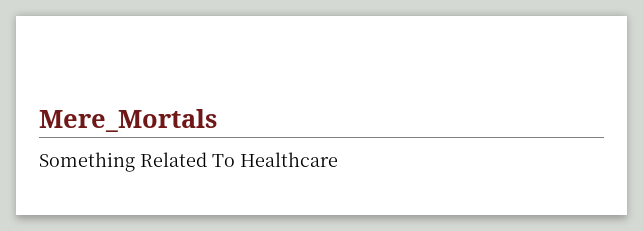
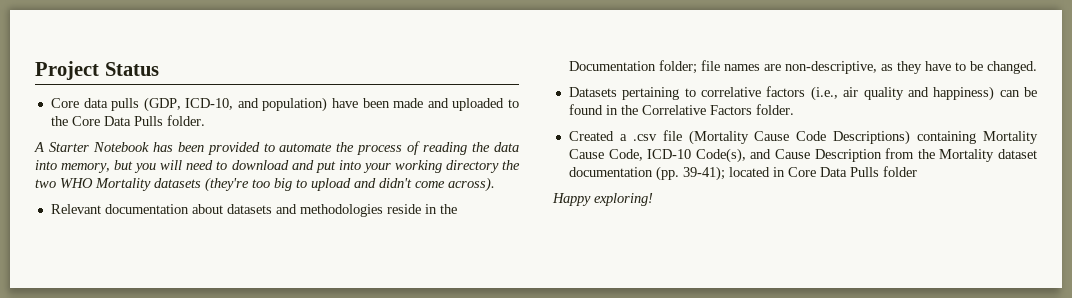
- Mere_Mortals
- Something Related To Healthcare
+ Project Status
+ Core data pulls (GDP, ICD-10, and population) have been made and uploaded to the Core Data Pulls folder.
+ A Starter Notebook has been provided to automate the process of reading the data into memory, but you will need to download and put into your working directory the two WHO Mortality datasets (they're too big to upload and didn't come across).
+ Relevant documentation about datasets and methodologies reside in the Documentation folder; file names are non-descriptive, as they have to be changed.
+ Datasets pertaining to correlative factors (i.e., air quality and happiness) can be found in the Correlative Factors folder.
+ Created a .csv file (Mortality Cause Code Descriptions) containing Mortality Cause Code, ICD-10 Code(s), and Cause Description from the Mortality dataset documentation (pp. 39-41); located in Core Data Pulls folder
+ Happy exploring!

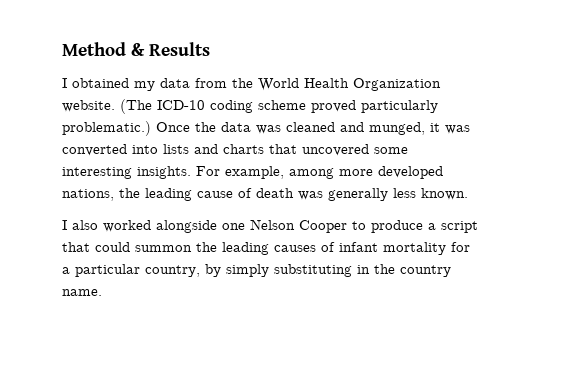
- Project Status
- Core data pulls (GDP, ICD-10, and population) have been made and uploaded to the Core Data Pulls folder.
- A Starter Notebook has been provided to automate the process of reading the data into memory, but you will need to download and put into your working directory the two WHO Mortality datasets (they're too big to upload and didn't come across).
- Relevant documentation about datasets and methodologies reside in the Documentation folder; file names are non-descriptive, as they have to be changed.
- Datasets pertaining to correlative factors (i.e., air quality and happiness) can be found in the Correlative Factors folder.
- Created a .csv file (Mortality Cause Code Descriptions) containing Mortality Cause Code, ICD-10 Code(s), and Cause Description from the Mortality dataset documentation (pp. 39-41); located in Core Data Pulls folder
- Happy exploring!
+ Method & Results
+ I obtained my data from the World Health Organization website. (The ICD-10 coding scheme proved particularly problematic.) Once the data was cleaned and munged, it was converted into lists and charts that uncovered some interesting insights. For example, among more developed nations, the leading cause of death was generally less known.
+ I also worked alongside one Nelson Cooper to produce a script that could summon the leading causes of infant mortality for a particular country, by simply substituting in the country name.

